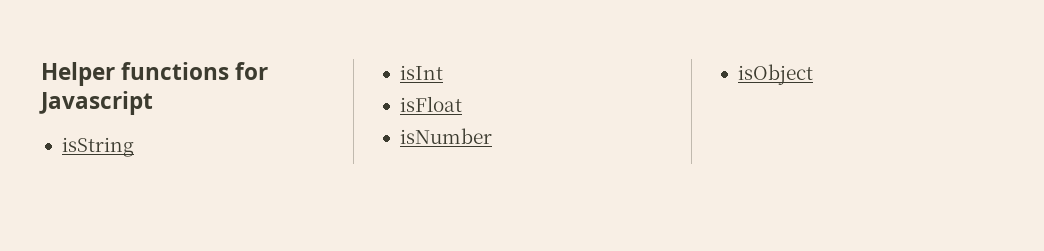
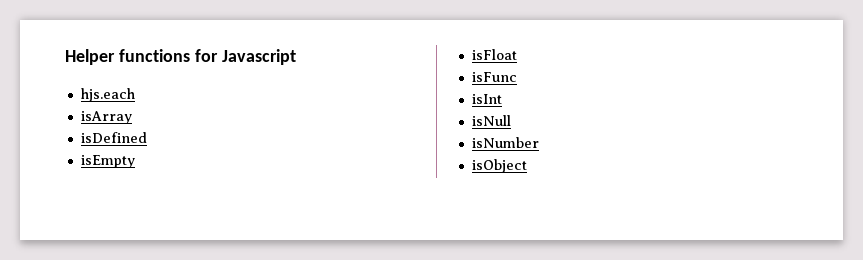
- isString
+ hjs.each
+ isArray
+ isDefined
+ isEmpty
+ isFloat
+ isFunc
- isFloat
+ isNull

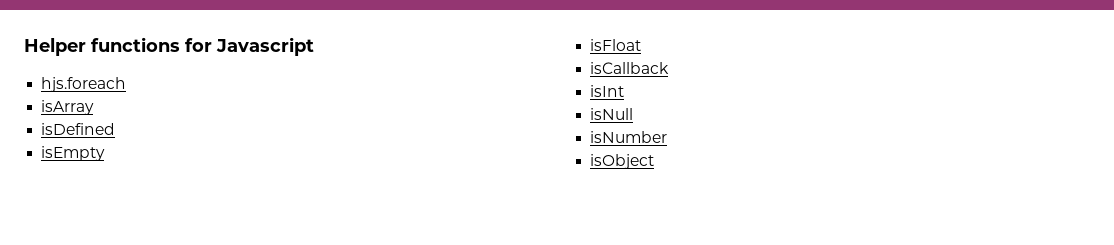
- hjs.each
+ hjs.foreach
- isFunc
+ isCallback

